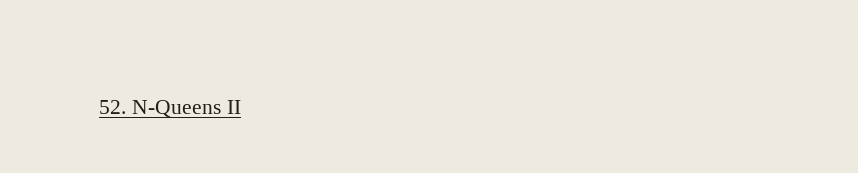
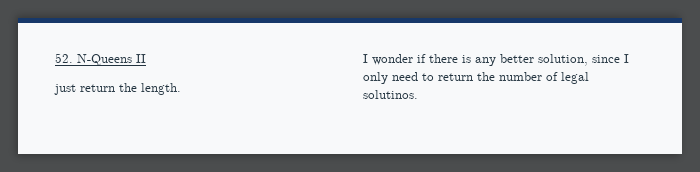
+ just return the length.
+ I wonder if there is any better solution, since I only need to return the number of legal solutinos.

